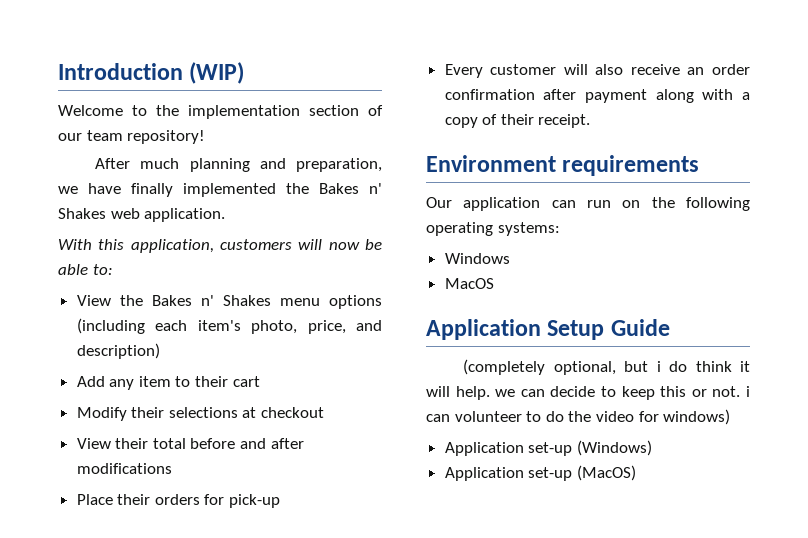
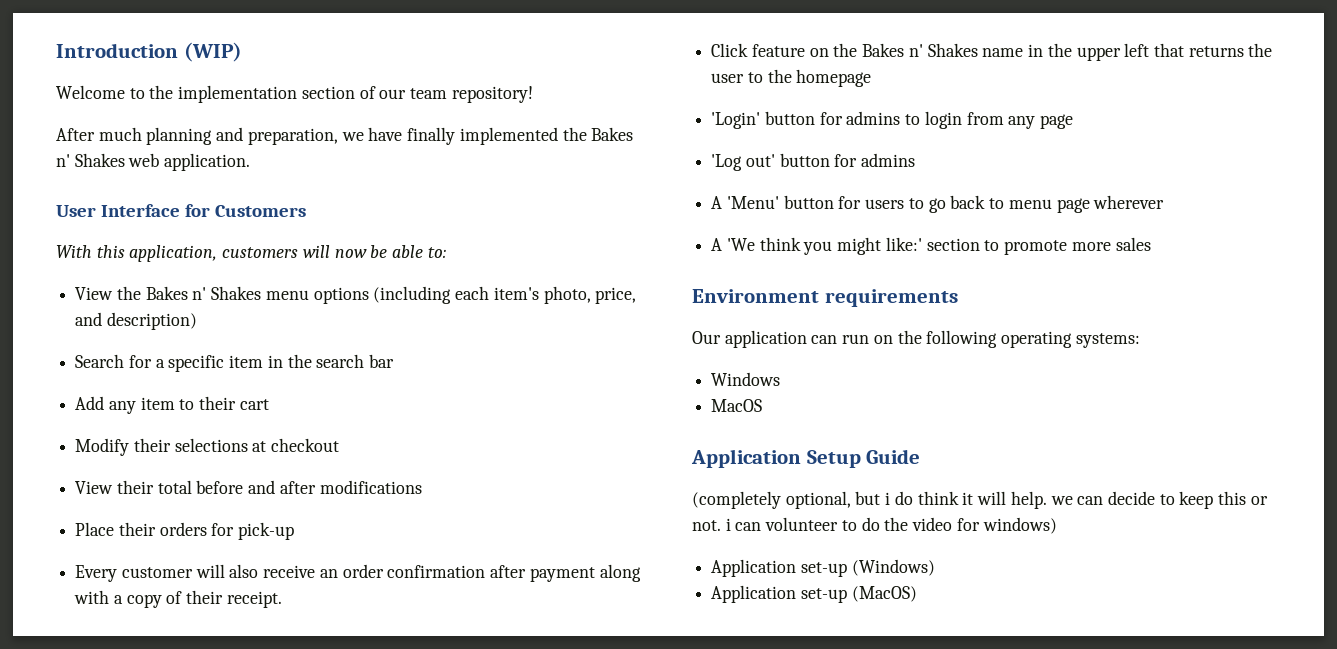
+ User Interface for Customers
+ Search for a specific item in the search bar
+ Click feature on the Bakes n' Shakes name in the upper left that returns the user to the homepage
+ 'Login' button for admins to login from any page
+ 'Log out' button for admins
+ A 'Menu' button for users to go back to menu page wherever
+ A 'We think you might like:' section to promote more sales

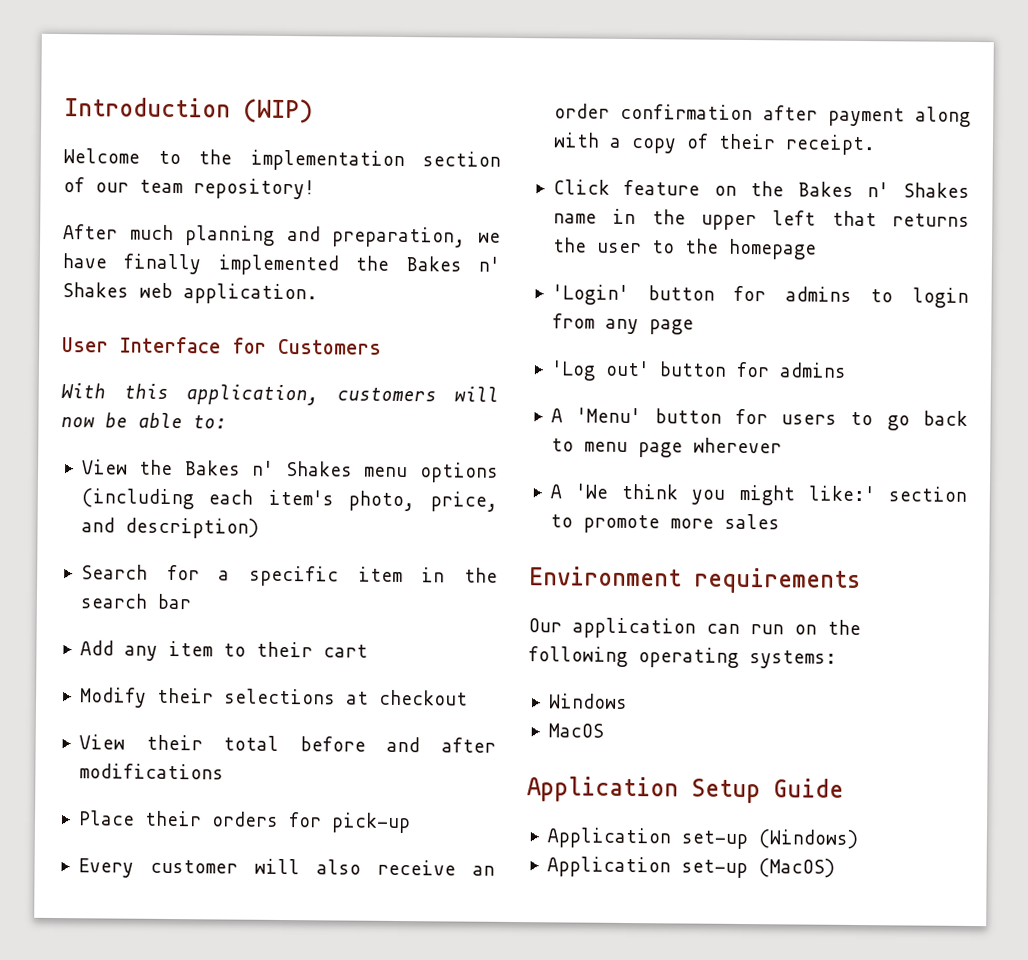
- (completely optional, but i do think it will help. we can decide to keep this or not. i can volunteer to do the video for windows)

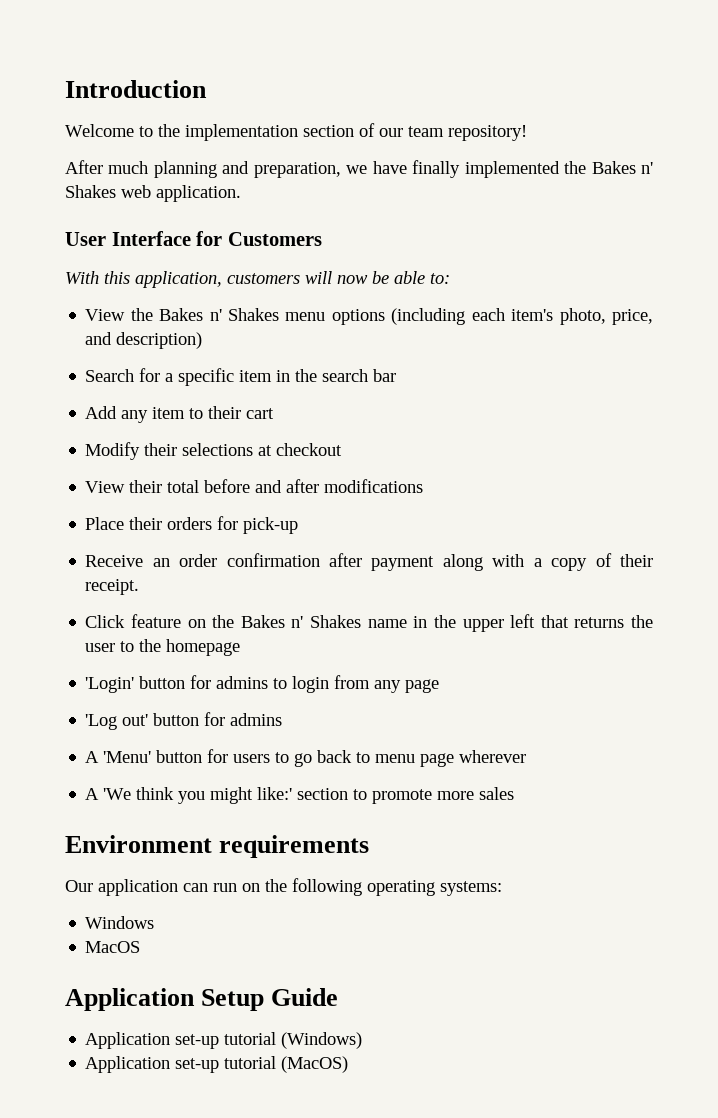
- Introduction (WIP)
+ Introduction
- Every customer will also receive an order confirmation after payment along with a copy of their receipt.
+ Receive an order confirmation after payment along with a copy of their receipt.
- Application set-up (Windows)
+ Application set-up tutorial (Windows)
- Application set-up (MacOS)
+ Application set-up tutorial (MacOS)

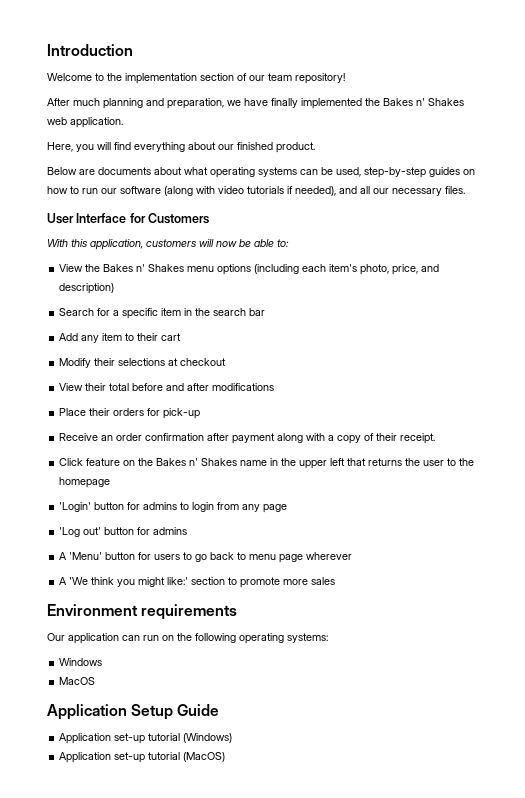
+ Here, you will find everything about our finished product.
+ Below are documents about what operating systems can be used, step-by-step guides on how to run our software (along with video tutorials if needed), and all our necessary files.

